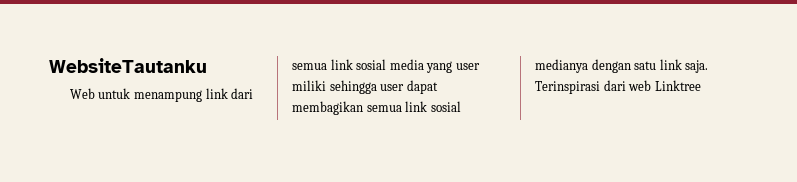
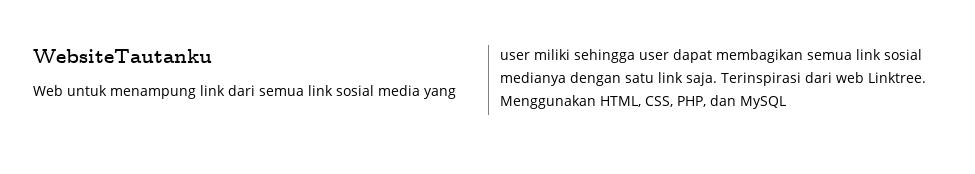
- Terinspirasi dari web Linktree
+ Terinspirasi dari web Linktree. Menggunakan HTML, CSS, PHP, dan MySQL

